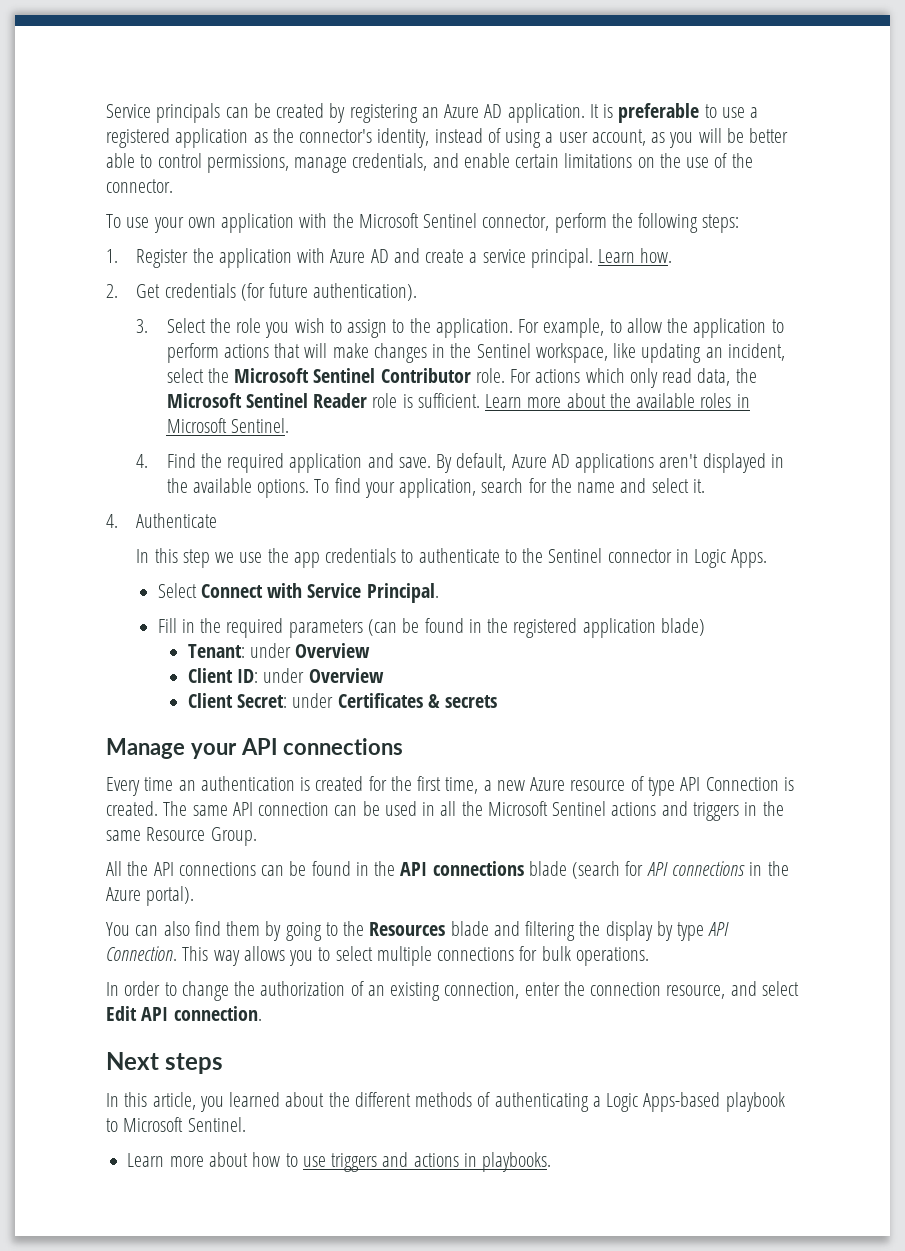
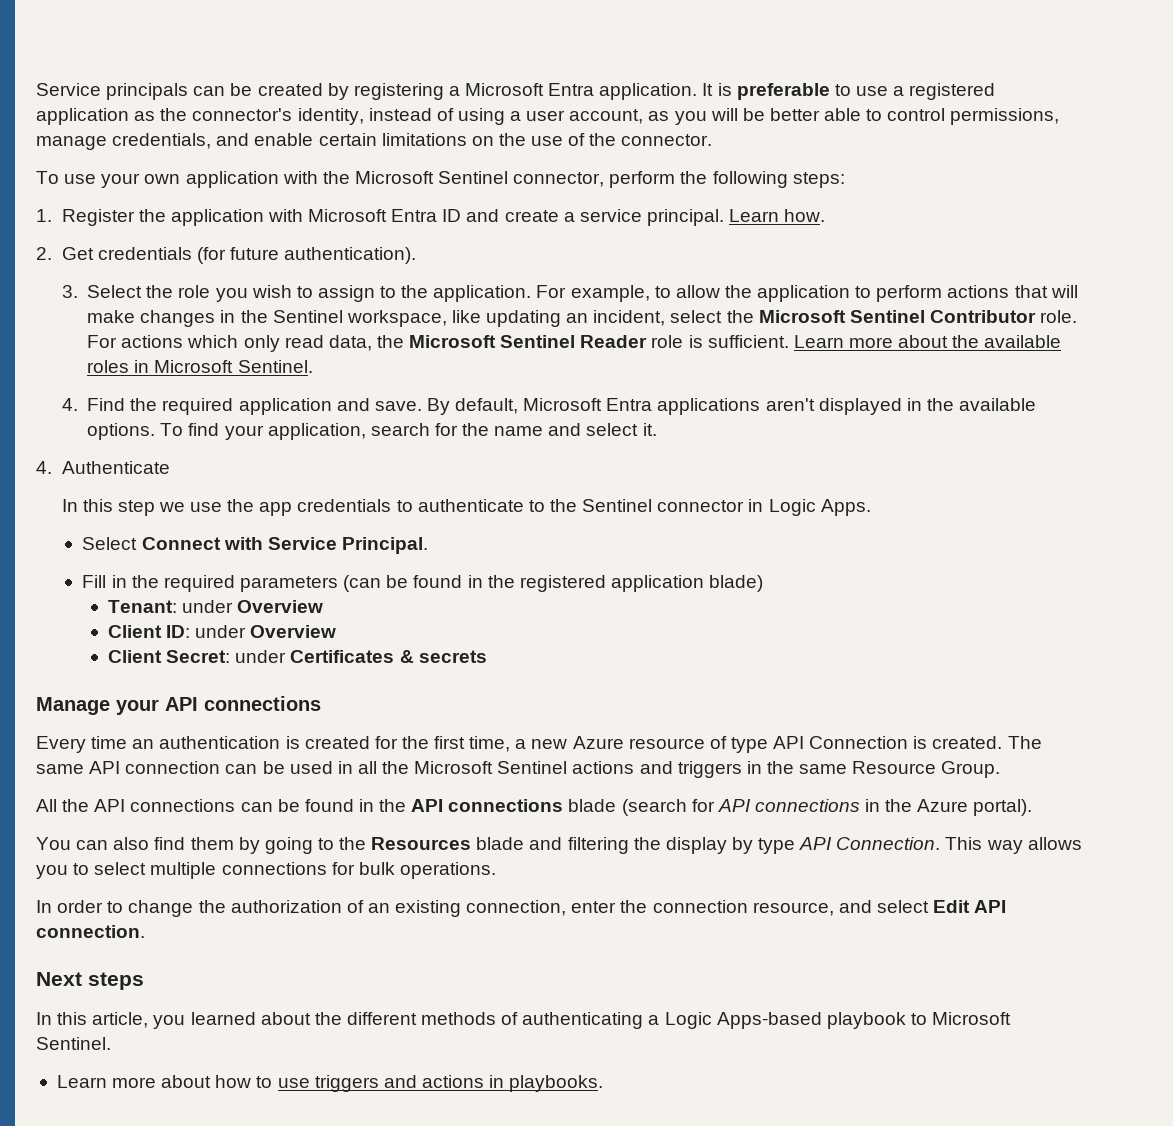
- Service principals can be created by registering an Azure AD application.
+ Service principals can be created by registering a Microsoft Entra application.
- 1. Register the application with Azure AD and create a service principal.
+ 1. Register the application with Microsoft Entra ID and create a service principal.
- By default, Azure AD applications aren't displayed in the available options.
+ By default, Microsoft Entra applications aren't displayed in the available options.

